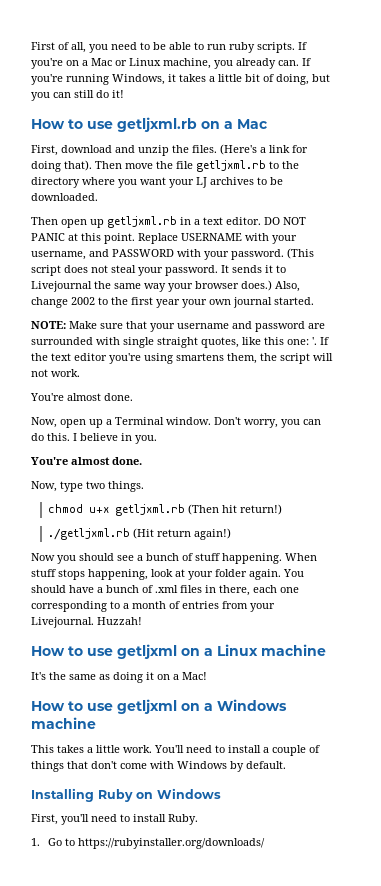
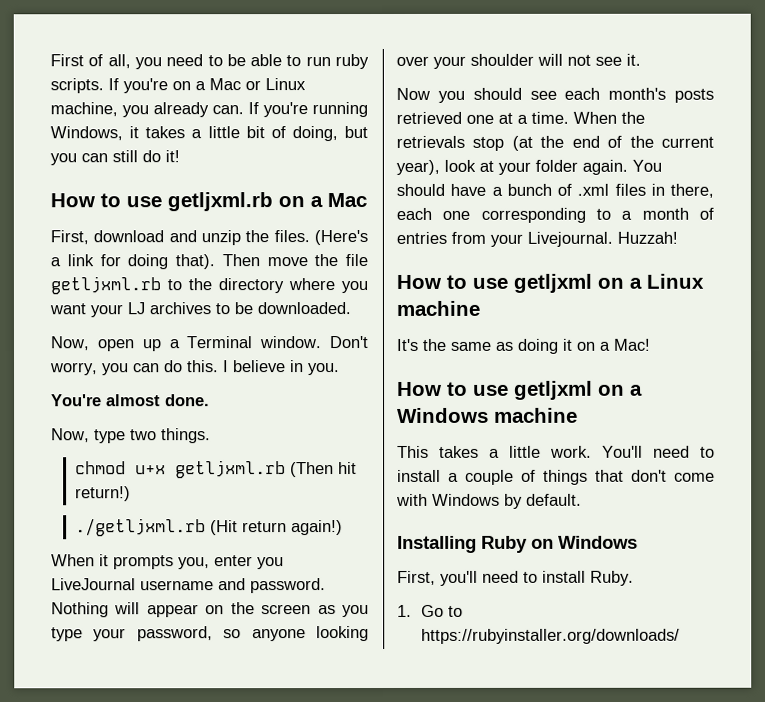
- Then open up getljxml.rb in a text editor. DO NOT PANIC at this point. Replace USERNAME with your username, and PASSWORD with your password. (This script does not steal your password. It sends it to Livejournal the same way your browser does.) Also, change 2002 to the first year your own journal started.
- NOTE: Make sure that your username and password are surrounded with single straight quotes, like this one: '. If the text editor you're using smartens them, the script will not work.
- You're almost done.
- Now you should see a bunch of stuff happening. When stuff stops happening, look at your folder again.
+ When it prompts you, enter you LiveJournal username and password. Nothing will appear on the screen as you type your password, so anyone looking over your shoulder will not see it.
+ Now you should see each month's posts retrieved one at a time. When the retrievals stop (at the end of the current year), look at your folder again.

